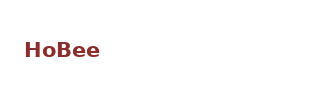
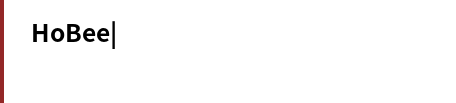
- HoBee
+ HoBee|

